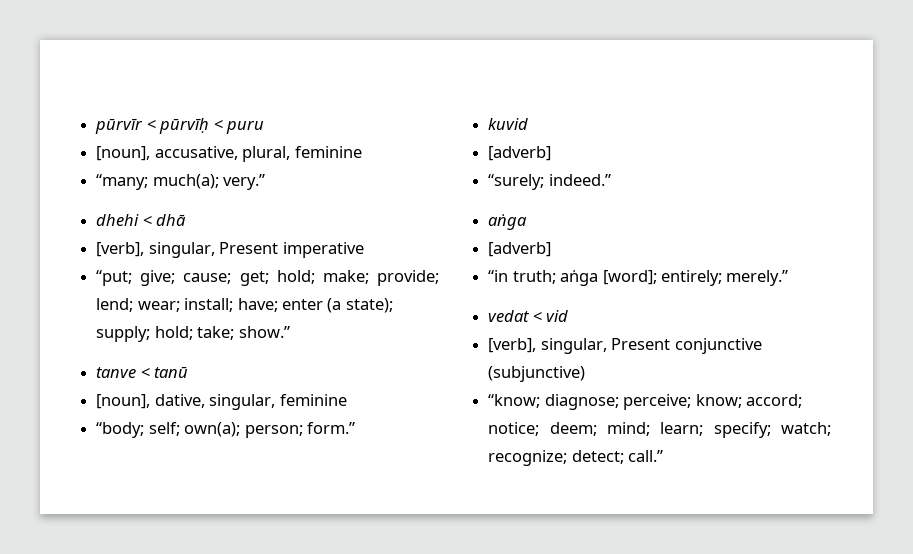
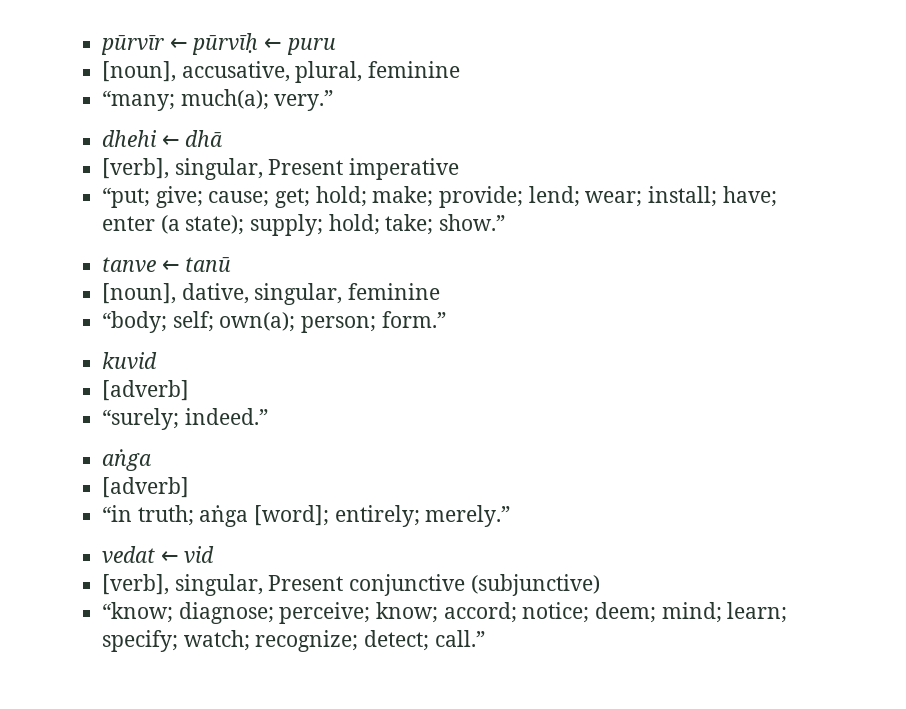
- pūrvīr < pūrvīḥ < puru
+ pūrvīr ← pūrvīḥ ← puru
- dhehi < dhā
+ dhehi ← dhā
- tanve < tanū
+ tanve ← tanū
- vedat < vid
+ vedat ← vid

